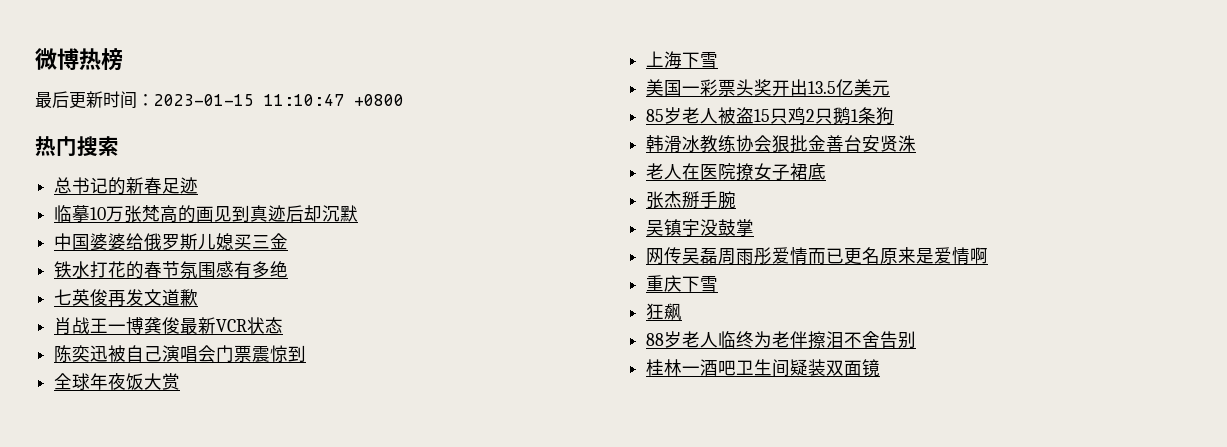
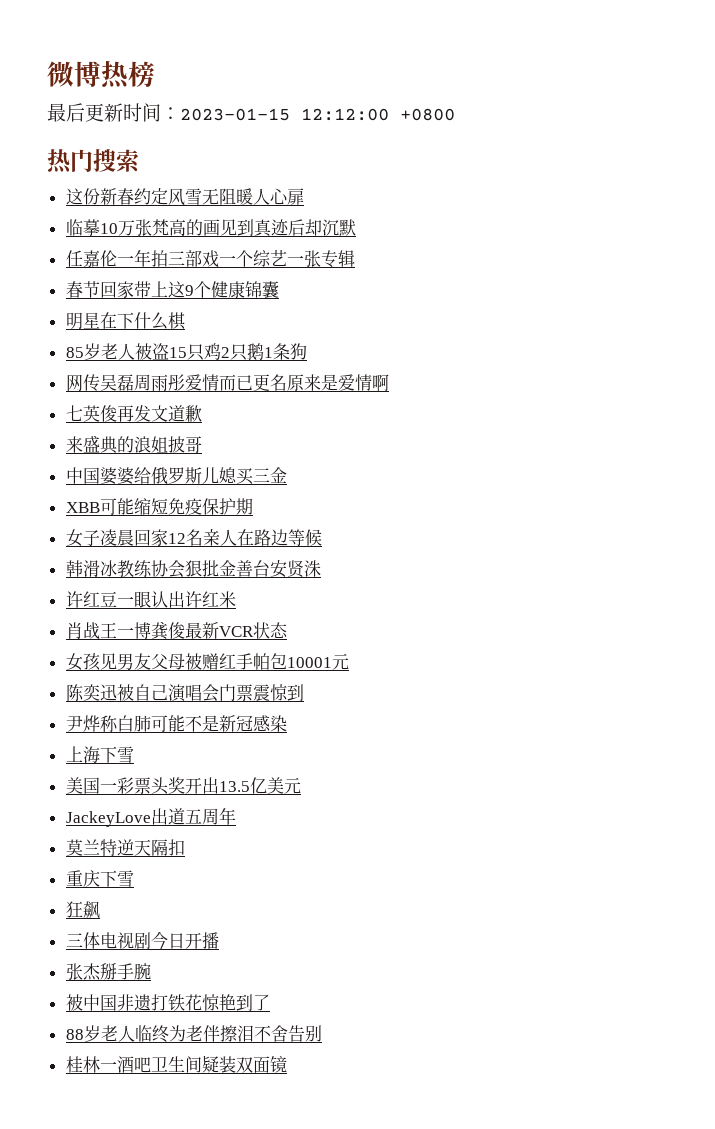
- 最后更新时间：2023-01-15 11:10:47 +0800
+ 最后更新时间：2023-01-15 12:12:00 +0800
- 总书记的新春足迹
+ 这份新春约定风雪无阻暖人心扉
- 中国婆婆给俄罗斯儿媳买三金
- 铁水打花的春节氛围感有多绝
- 七英俊再发文道歉
- 肖战王一博龚俊最新VCR状态
- 陈奕迅被自己演唱会门票震惊到
- 全球年夜饭大赏
- 上海下雪
- 美国一彩票头奖开出13.5亿美元
+ 任嘉伦一年拍三部戏一个综艺一张专辑
+ 春节回家带上这9个健康锦囊
+ 明星在下什么棋
- 韩滑冰教练协会狠批金善台安贤洙
- 老人在医院撩女子裙底
- 张杰掰手腕
- 吴镇宇没鼓掌
+ 七英俊再发文道歉
+ 来盛典的浪姐披哥
+ 中国婆婆给俄罗斯儿媳买三金
+ XBB可能缩短免疫保护期
+ 女子凌晨回家12名亲人在路边等候
+ 韩滑冰教练协会狠批金善台安贤洙
+ 许红豆一眼认出许红米
+ 肖战王一博龚俊最新VCR状态
+ 女孩见男友父母被赠红手帕包10001元
+ 陈奕迅被自己演唱会门票震惊到
+ 尹烨称白肺可能不是新冠感染
+ 上海下雪
+ 美国一彩票头奖开出13.5亿美元
+ JackeyLove出道五周年
+ 莫兰特逆天隔扣
  重庆下雪
  狂飙
+ 三体电视剧今日开播
+ 张杰掰手腕
+ 被中国非遗打铁花惊艳到了

